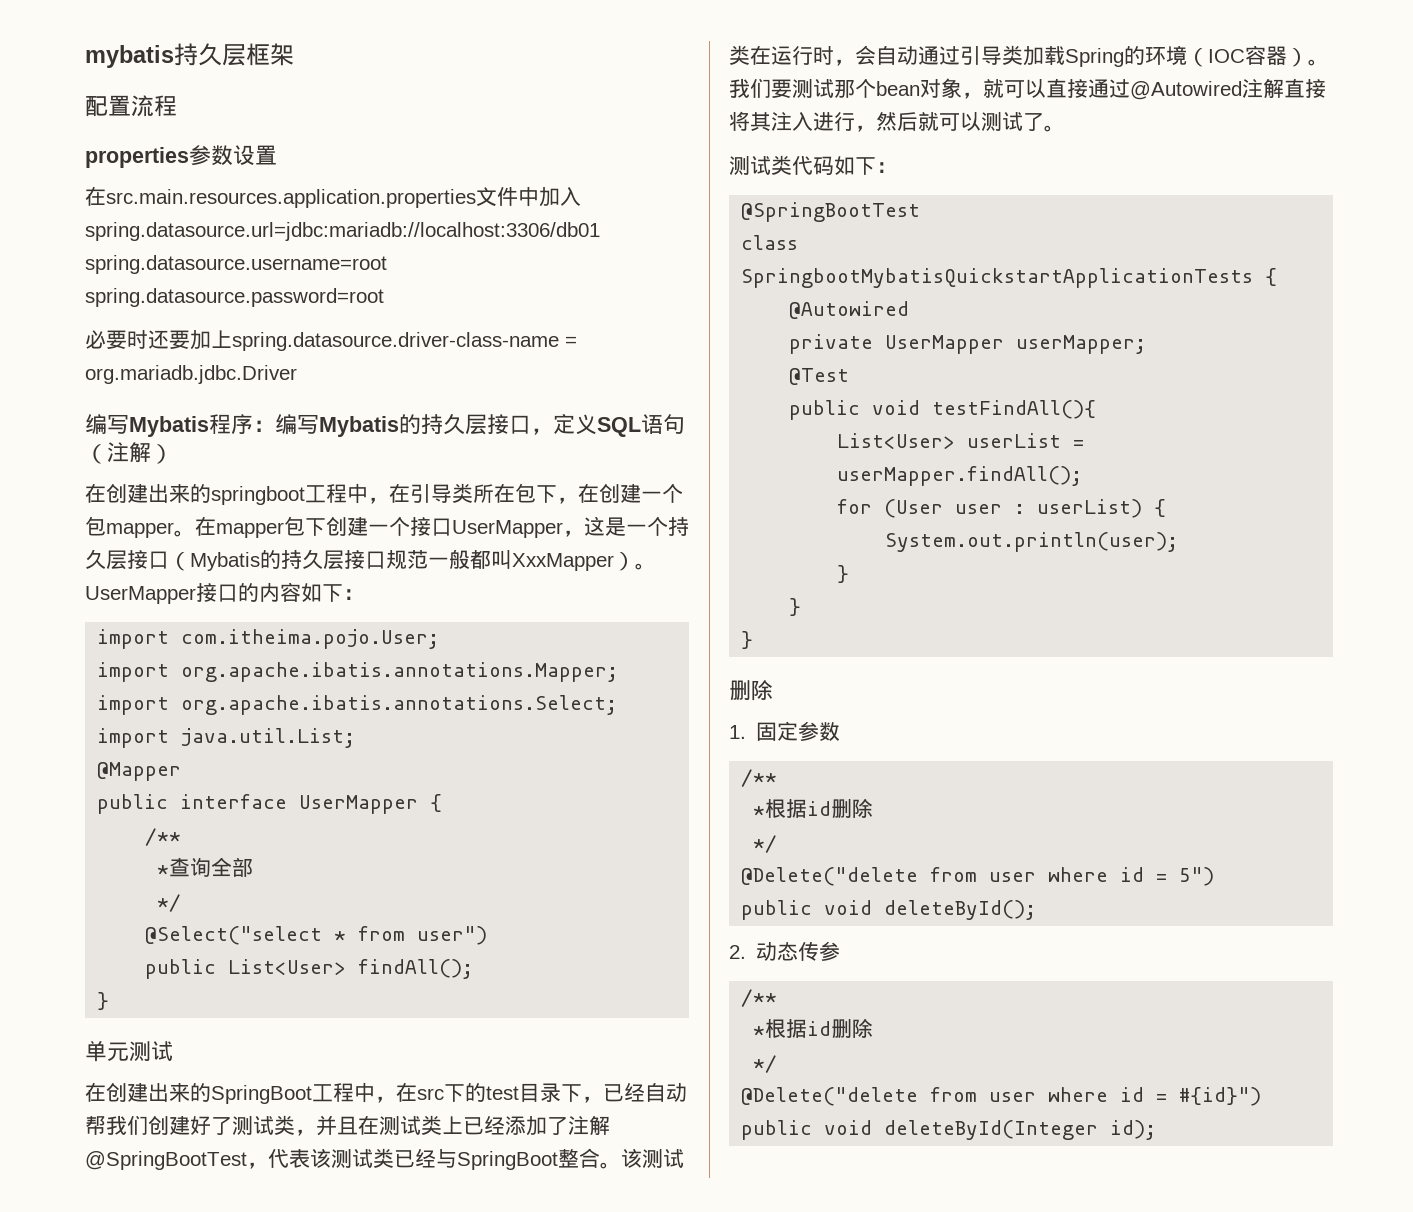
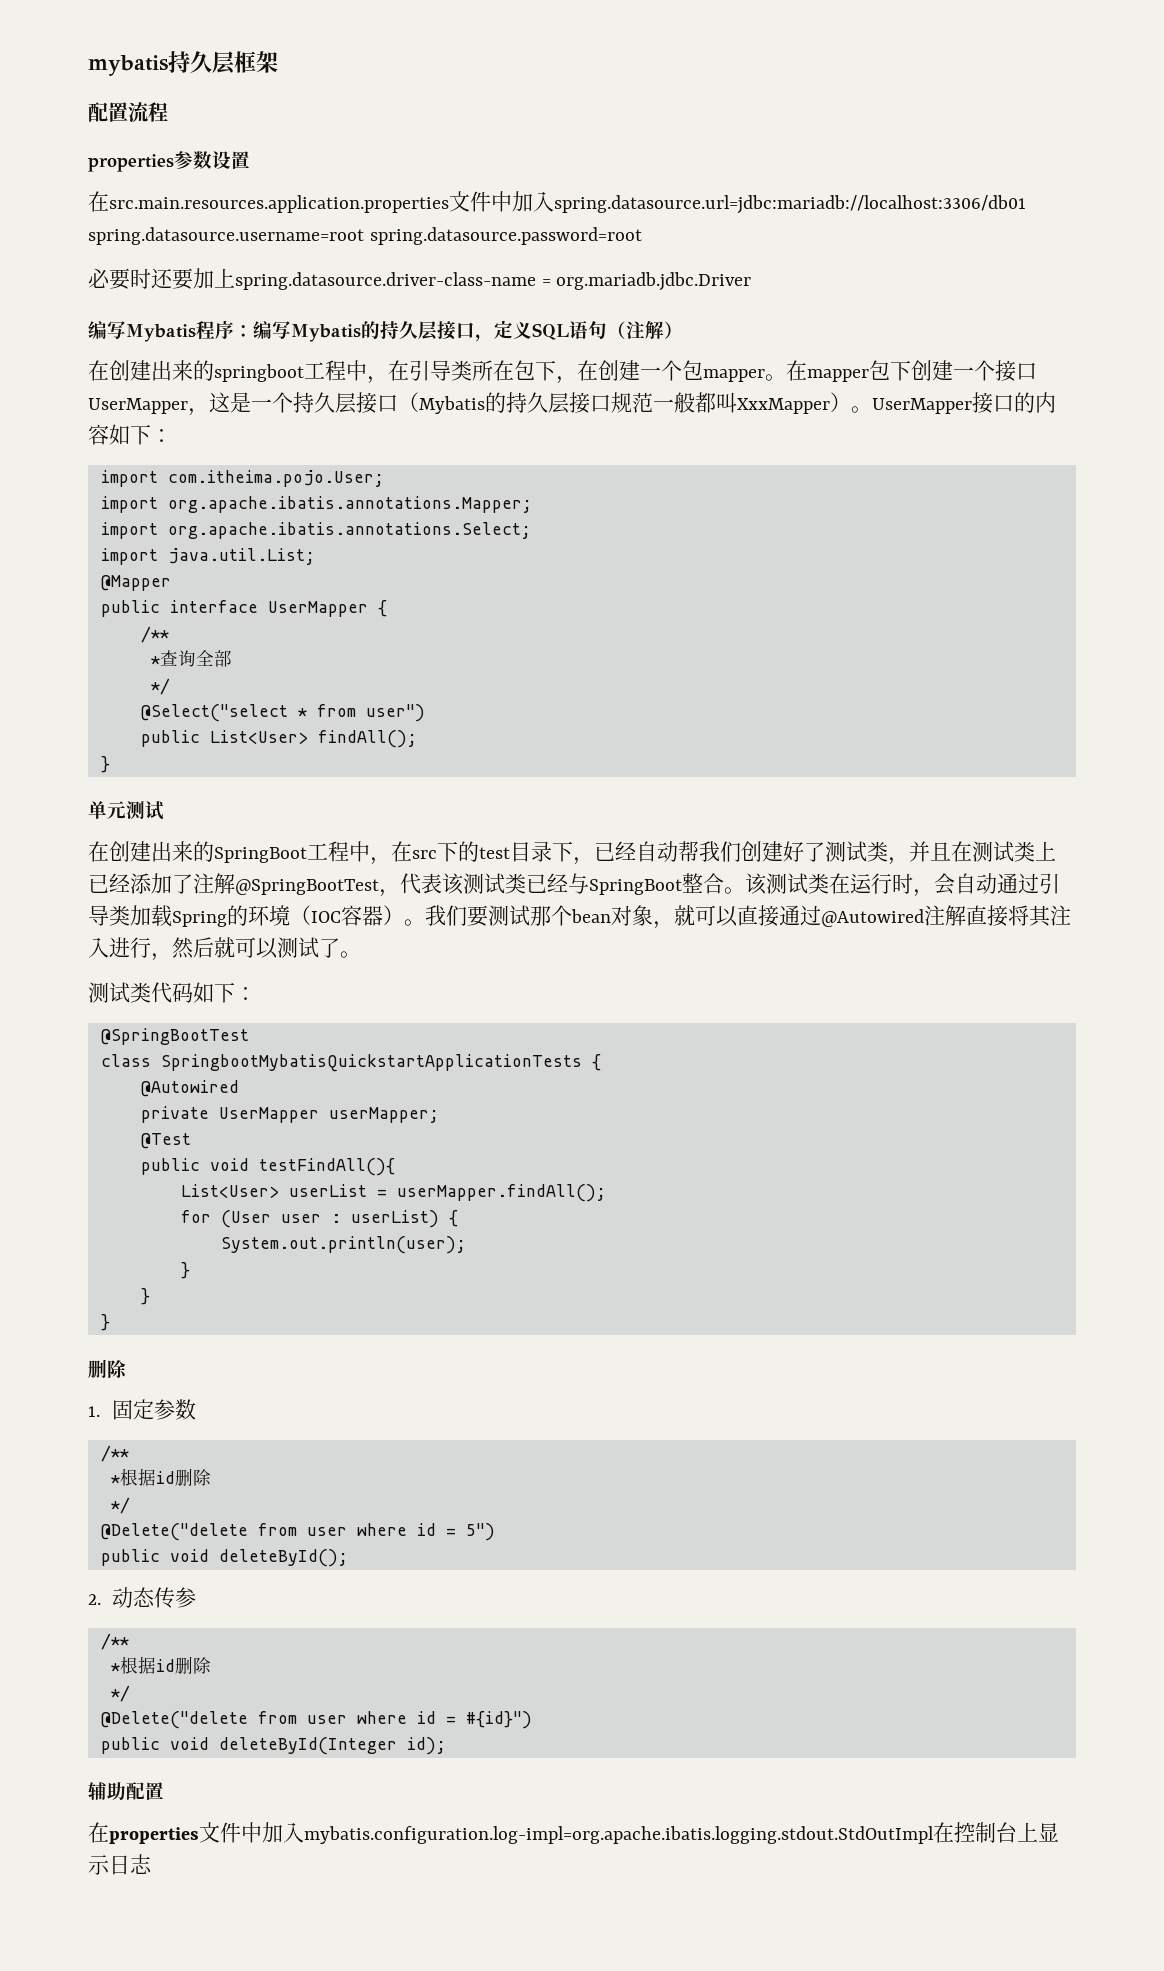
+ 辅助配置
+ 在properties文件中加入mybatis.configuration.log-impl=org.apache.ibatis.logging.stdout.StdOutImpl在控制台上显示日志

